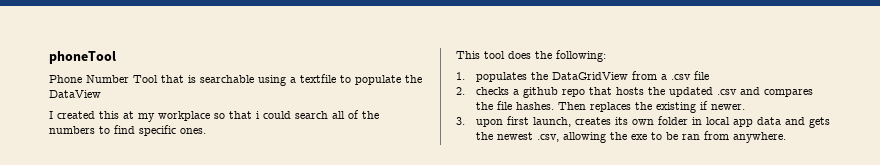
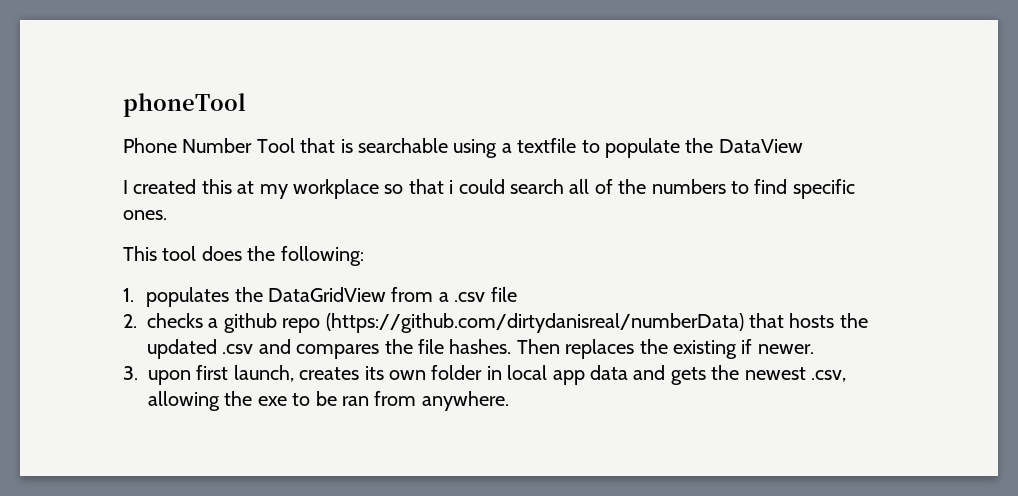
- 2. checks a github repo that hosts the updated .csv and compares the file hashes.
+ 2. checks a github repo (https://github.com/dirtydanisreal/numberData) that hosts the updated .csv and compares the file hashes.

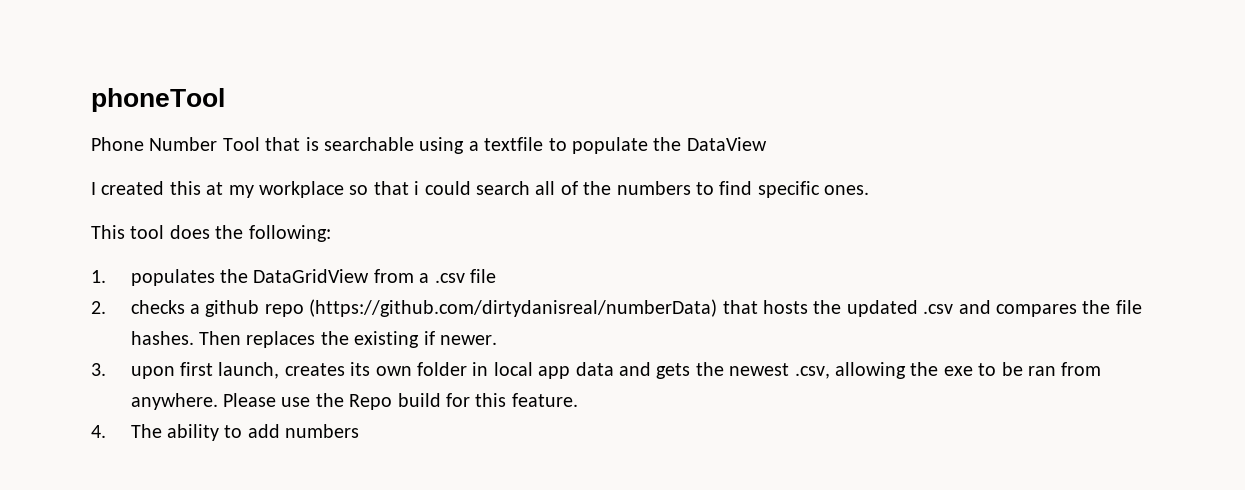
+ Please use the Repo build for this feature.
+ 4. The ability to add numbers

